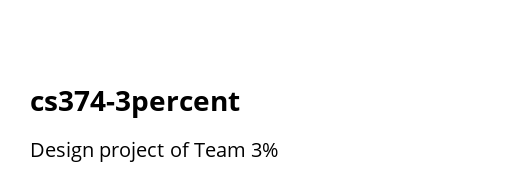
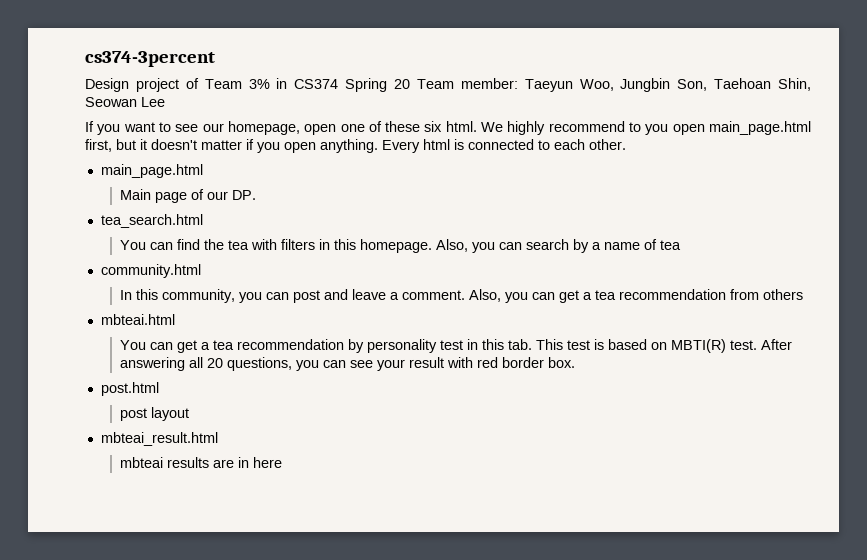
- Design project of Team 3%
+ Design project of Team 3% in CS374 Spring 20 Team member: Taeyun Woo, Jungbin Son, Taehoan Shin, Seowan Lee
+ If you want to see our homepage, open one of these six html. We highly recommend to you open main_page.html first, but it doesn't matter if you open anything. Every html is connected to each other.
+ main_page.html
+ Main page of our DP.
+ tea_search.html
+ You can find the tea with filters in this homepage. Also, you can search by a name of tea
+ community.html
+ In this community, you can post and leave a comment. Also, you can get a tea recommendation from others
+ mbteai.html
+ You can get a tea recommendation by personality test in this tab. This test is based on MBTI(R) test. After answering all 20 questions, you can see your result with red border box.
+ post.html
+ post layout
+ mbteai_result.html
+ mbteai results are in here

